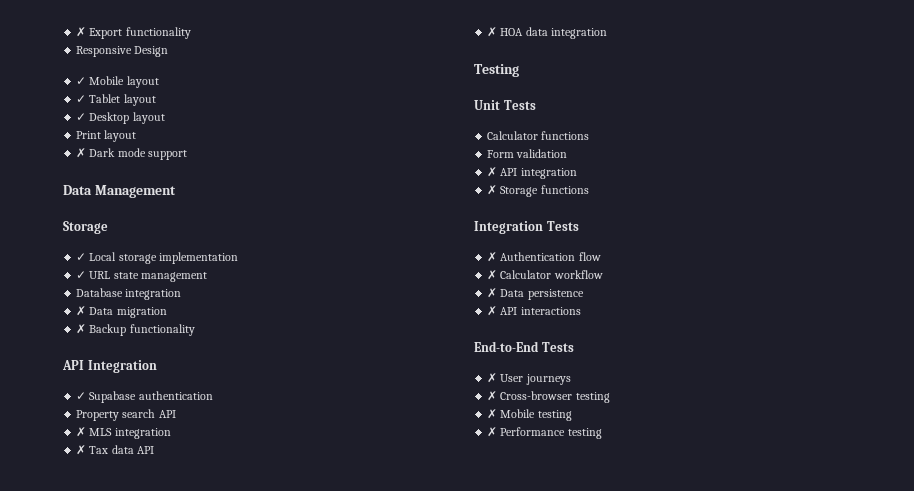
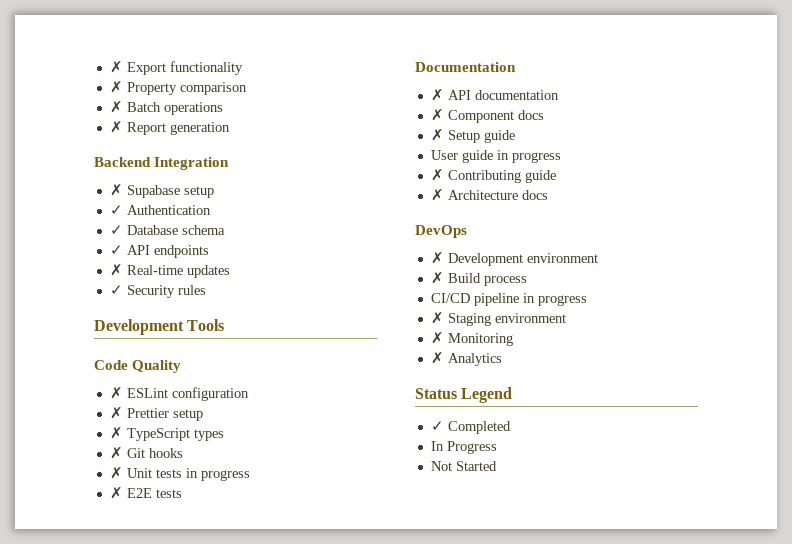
- Responsive Design
- ✓ Mobile layout
- ✓ Tablet layout
- ✓ Desktop layout
- Print layout
- ✗ Dark mode support
- Data Management
- Storage
- ✓ Local storage implementation
- ✓ URL state management
- Database integration
- ✗ Data migration
- ✗ Backup functionality
- API Integration
- ✓ Supabase authentication
- Property search API
- ✗ MLS integration
- ✗ Tax data API
- ✗ HOA data integration
- Testing
- Unit Tests
- Calculator functions
- Form validation
- ✗ API integration
- ✗ Storage functions
- Integration Tests
- ✗ Authentication flow
- ✗ Calculator workflow
- ✗ Data persistence
- ✗ API interactions
- End-to-End Tests
- ✗ User journeys
- ✗ Cross-browser testing
- ✗ Mobile testing
- ✗ Performance testing
+ ✗ Property comparison
+ ✗ Batch operations
+ ✗ Report generation
+ Backend Integration
+ ✗ Supabase setup
+ ✓ Authentication
+ ✓ Database schema
+ ✓ API endpoints
+ ✗ Real-time updates
+ ✓ Security rules
+ Development Tools
+ Code Quality
+ ✗ ESLint configuration
+ ✗ Prettier setup
+ ✗ TypeScript types
+ ✗ Git hooks
+ ✗ Unit tests in progress
+ ✗ E2E tests
+ Documentation
+ ✗ API documentation
+ ✗ Component docs
+ ✗ Setup guide
+ User guide in progress
+ ✗ Contributing guide
+ ✗ Architecture docs
+ DevOps
+ ✗ Development environment
+ ✗ Build process
+ CI/CD pipeline in progress
+ ✗ Staging environment
+ ✗ Monitoring
+ ✗ Analytics
+ Status Legend
+ ✓ Completed
+ In Progress
+ Not Started

